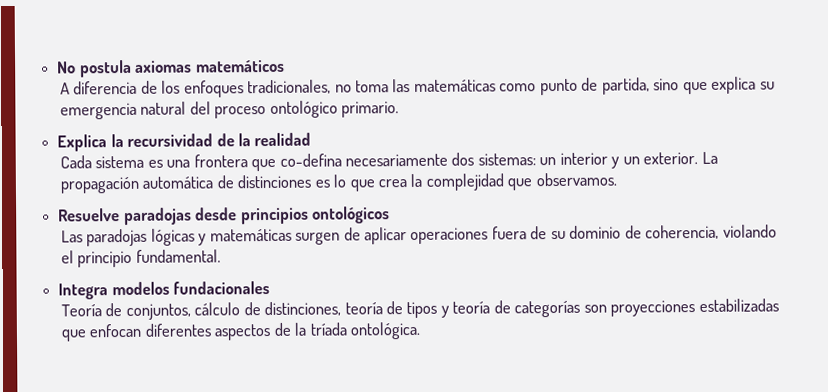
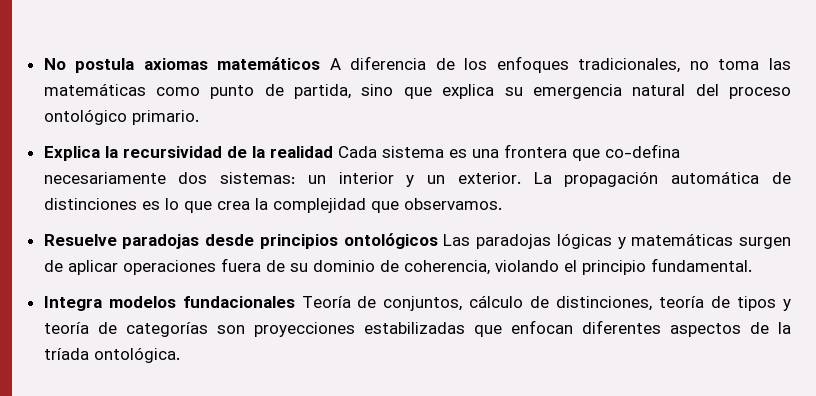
- No postula axiomas matemáticos
- A diferencia de los enfoques tradicionales, no toma las matemáticas como punto de partida, sino que explica su emergencia natural del proceso ontológico primario.
+ No postula axiomas matemáticos A diferencia de los enfoques tradicionales, no toma las matemáticas como punto de partida, sino que explica su emergencia natural del proceso ontológico primario.
- Explica la recursividad de la realidad
- Cada sistema es una frontera que co-defina necesariamente dos sistemas: un interior y un exterior.
+ Explica la recursividad de la realidad Cada sistema es una frontera que co-defina necesariamente dos sistemas: un interior y un exterior.
- Resuelve paradojas desde principios ontológicos
- Las paradojas lógicas y matemáticas surgen de aplicar operaciones fuera de su dominio de coherencia, violando el principio fundamental.
+ Resuelve paradojas desde principios ontológicos Las paradojas lógicas y matemáticas surgen de aplicar operaciones fuera de su dominio de coherencia, violando el principio fundamental.
- Integra modelos fundacionales
- Teoría de conjuntos, cálculo de distinciones, teoría de tipos y teoría de categorías son proyecciones estabilizadas que enfocan diferentes aspectos de la tríada ontológica.
+ Integra modelos fundacionales Teoría de conjuntos, cálculo de distinciones, teoría de tipos y teoría de categorías son proyecciones estabilizadas que enfocan diferentes aspectos de la tríada ontológica.

